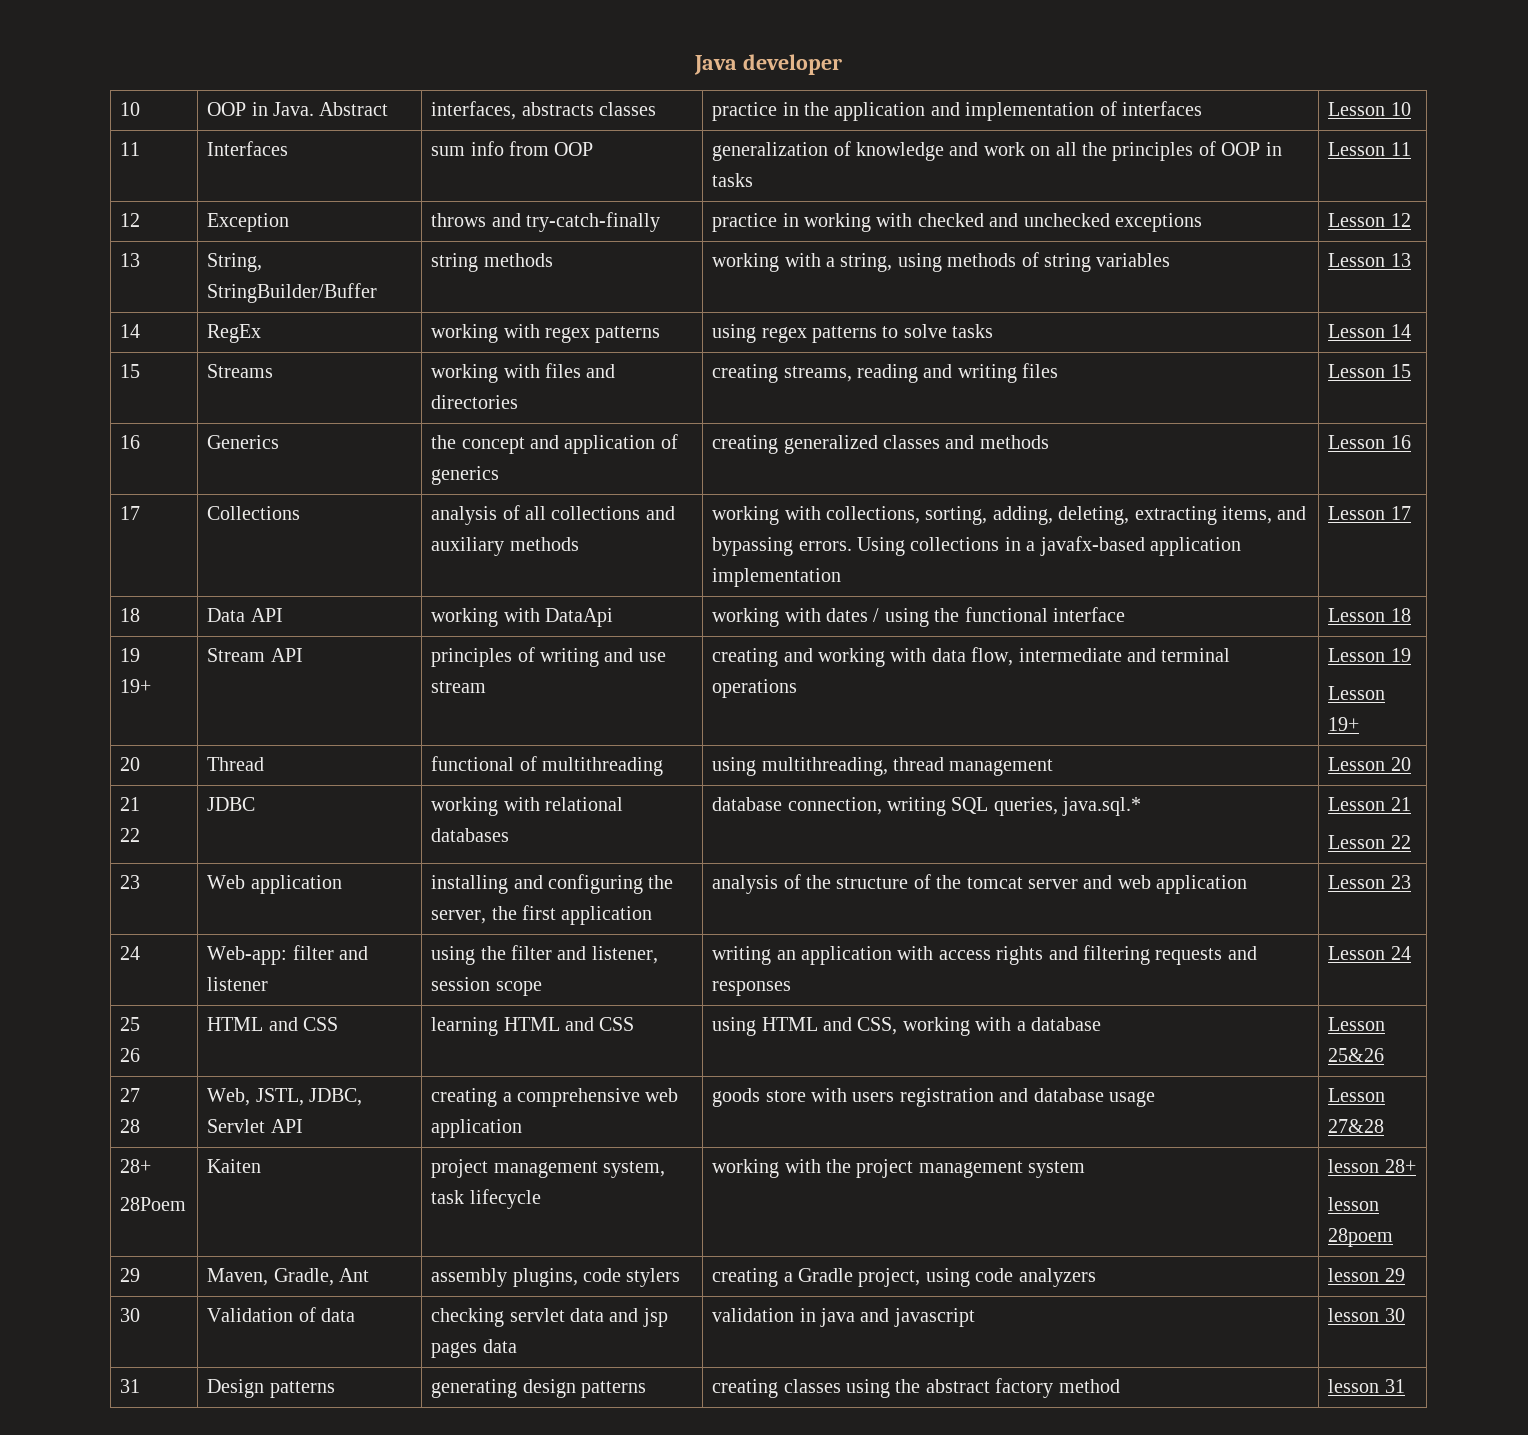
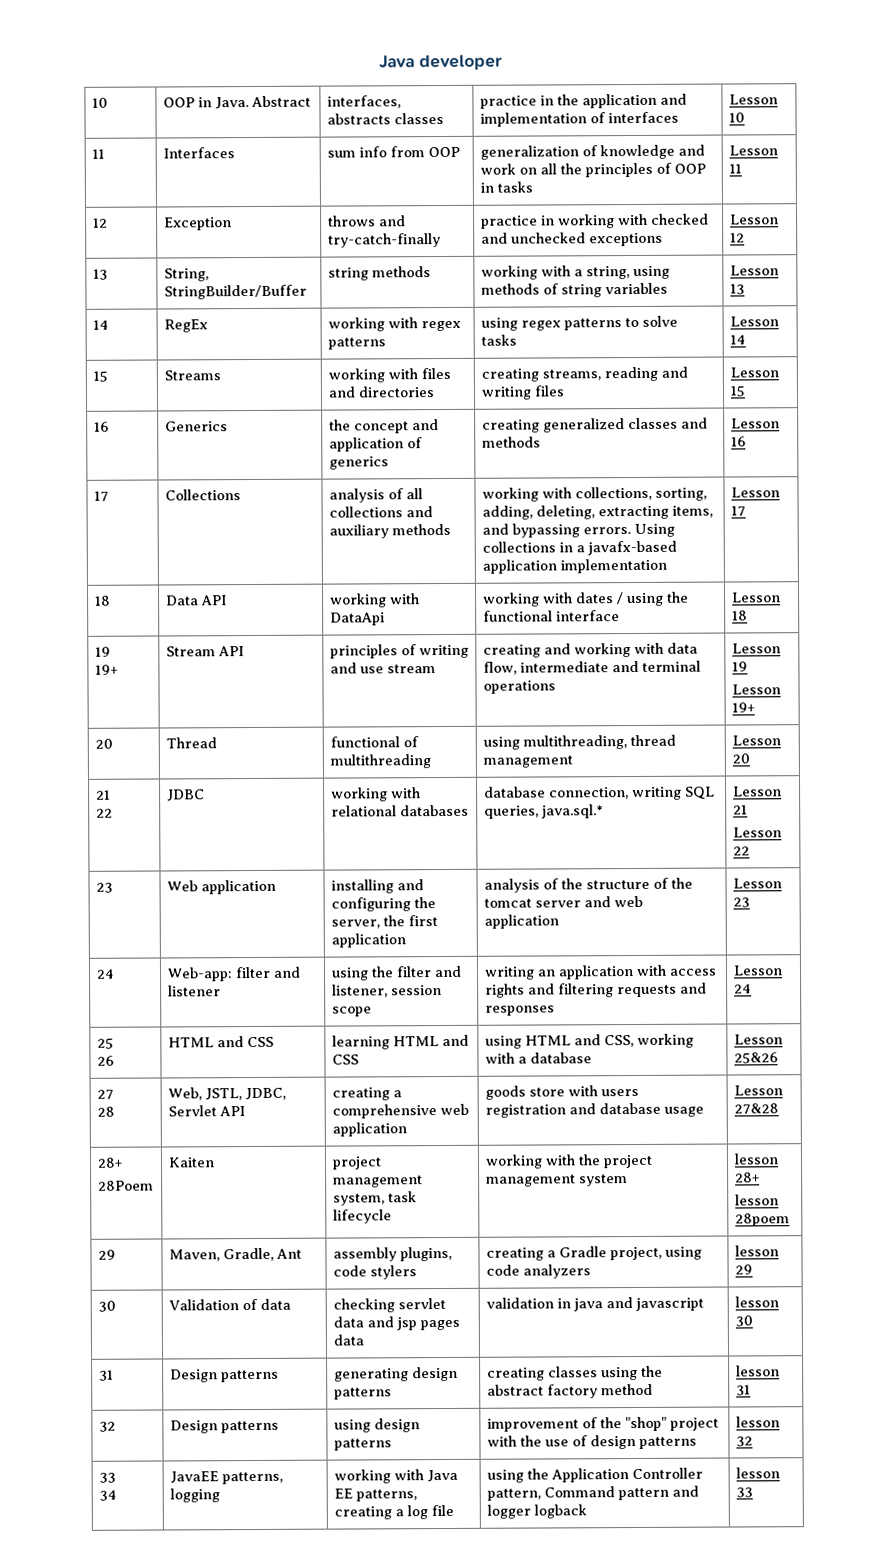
+ 32 | Design patterns | using design patterns | improvement of the "shop" project with the use of design patterns | lesson 32
+ 33
+ 34 | JavaEE patterns, logging | working with Java EE patterns, creating a log file | using the Application Controller pattern, Command pattern and logger logback | lesson 33

